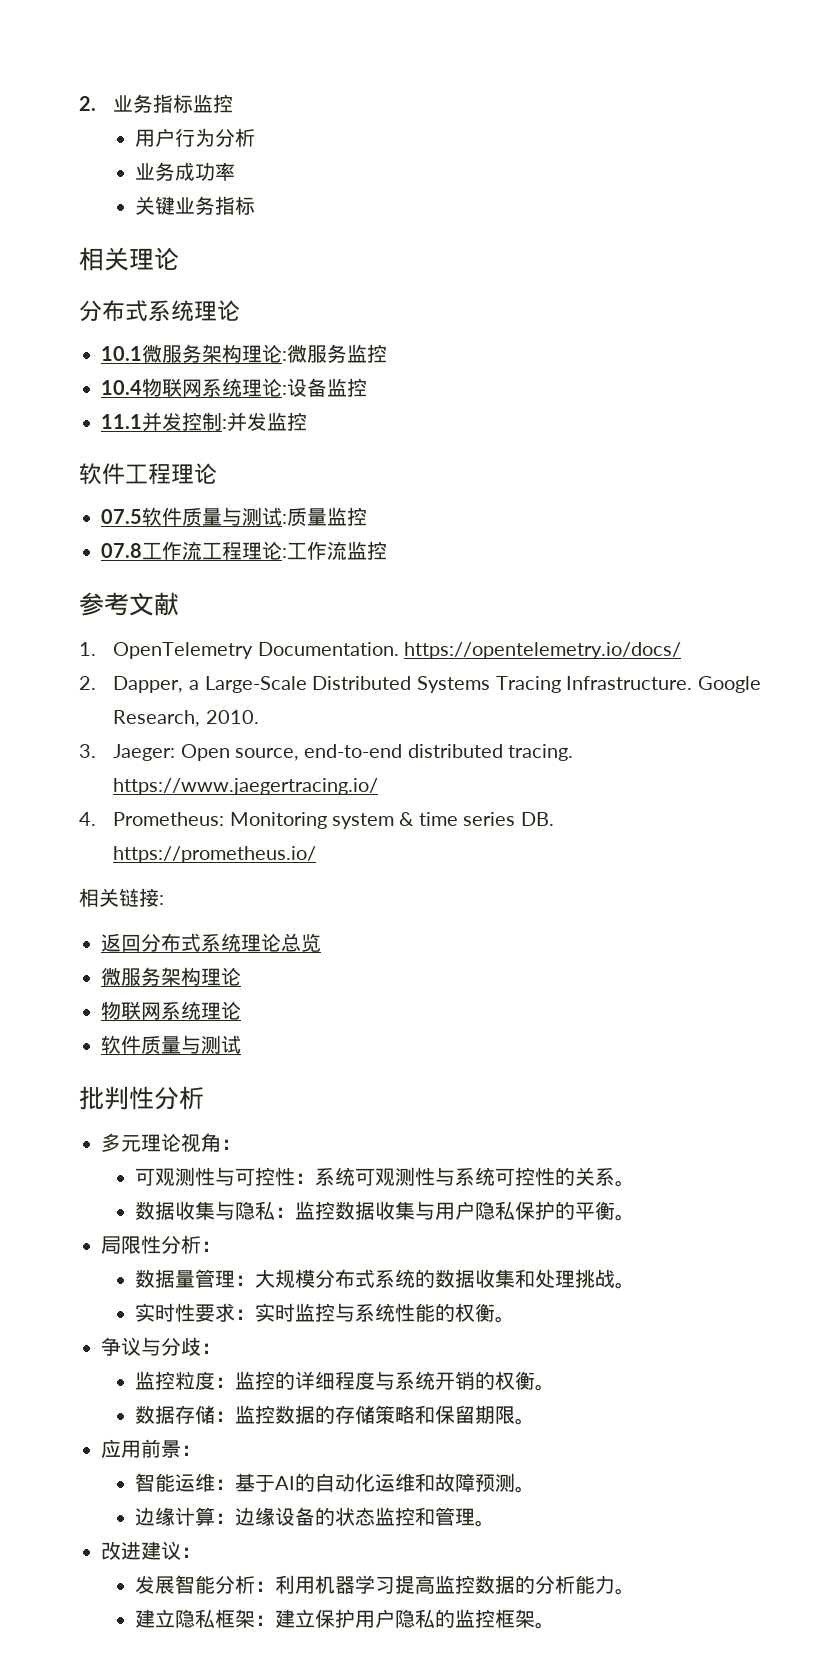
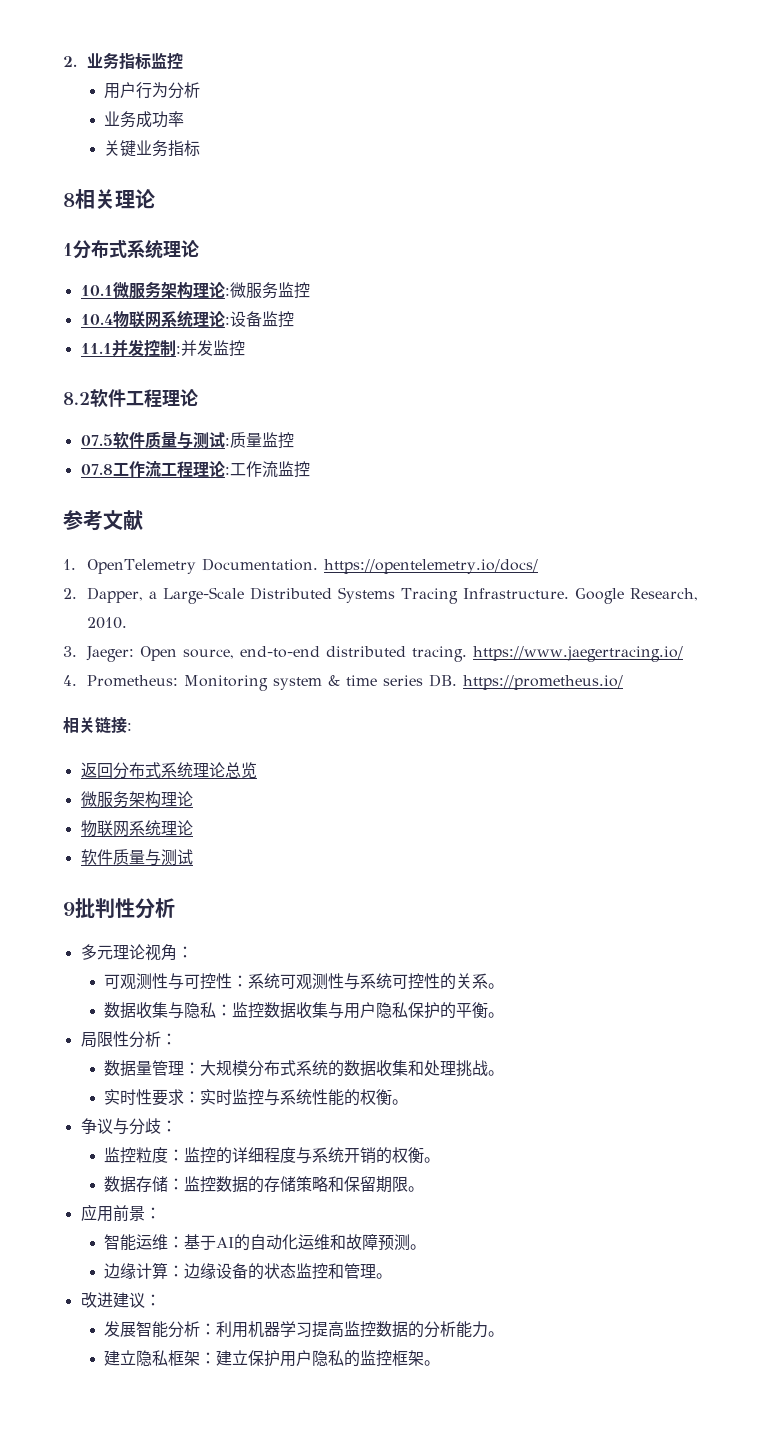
- 相关理论
- 分布式系统理论
+ 8相关理论
+ 1分布式系统理论
- 软件工程理论
+ 8.2软件工程理论
- 批判性分析
+ 9批判性分析

